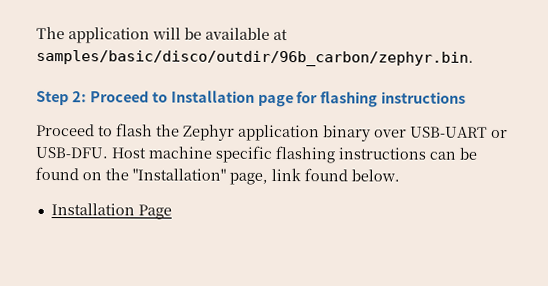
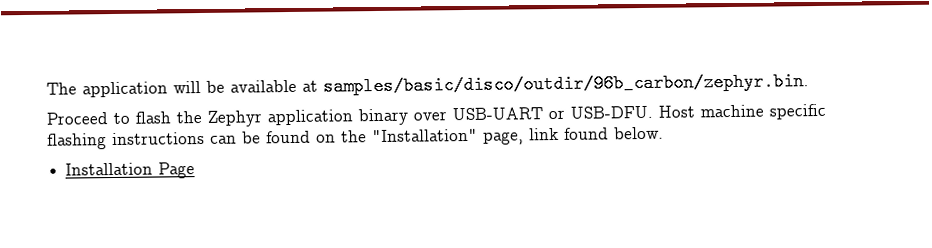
- Step 2: Proceed to Installation page for flashing instructions

